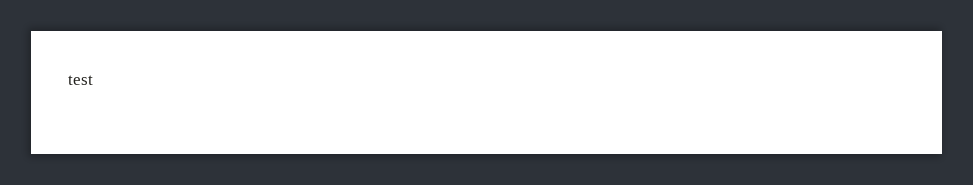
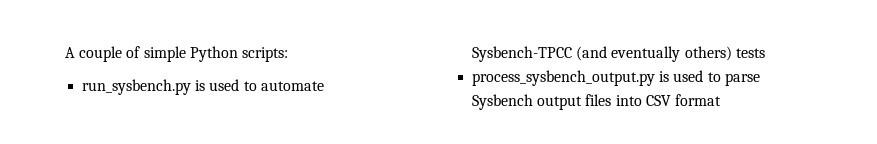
- test
+ A couple of simple Python scripts:
+ run_sysbench.py is used to automate Sysbench-TPCC (and eventually others) tests
+ process_sysbench_output.py is used to parse Sysbench output files into CSV format

